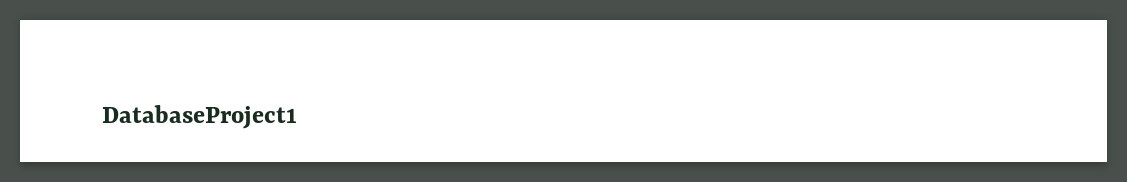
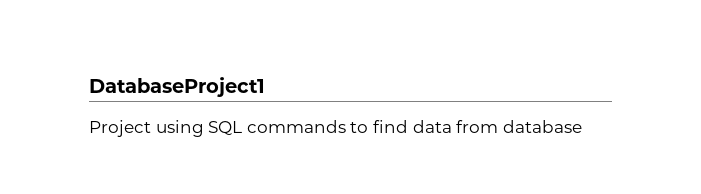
+ Project using SQL commands to find data from database

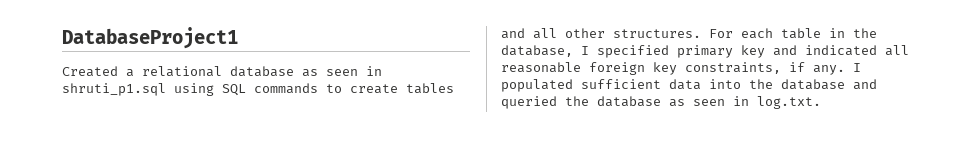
- Project using SQL commands to find data from database
+ Created a relational database as seen in shruti_p1.sql using SQL commands to create tables and all other structures. For each table in the database, I specified primary key and indicated all reasonable foreign key constraints, if any. I populated sufficient data into the database and queried the database as seen in log.txt.

